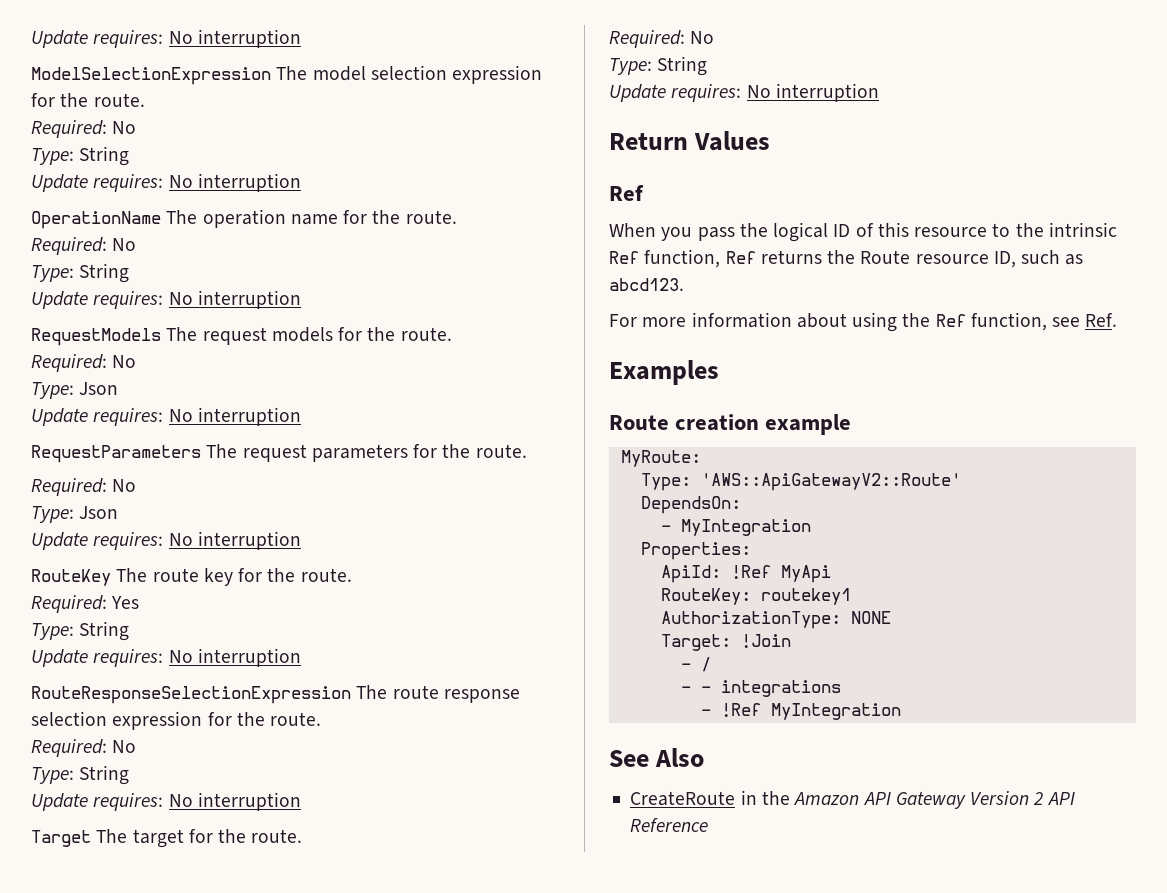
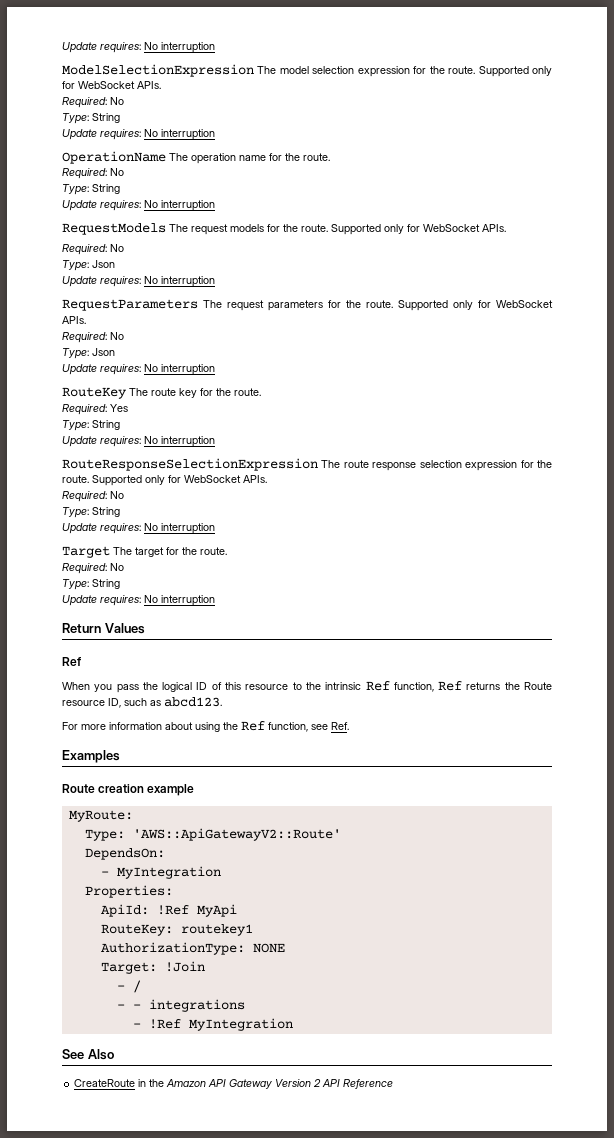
- ModelSelectionExpression The model selection expression for the route.
+ ModelSelectionExpression The model selection expression for the route. Supported only for WebSocket APIs.
- RequestModels The request models for the route.
+ RequestModels The request models for the route. Supported only for WebSocket APIs.
- RequestParameters The request parameters for the route.
+ RequestParameters The request parameters for the route. Supported only for WebSocket APIs.
- RouteResponseSelectionExpression The route response selection expression for the route.
+ RouteResponseSelectionExpression The route response selection expression for the route. Supported only for WebSocket APIs.

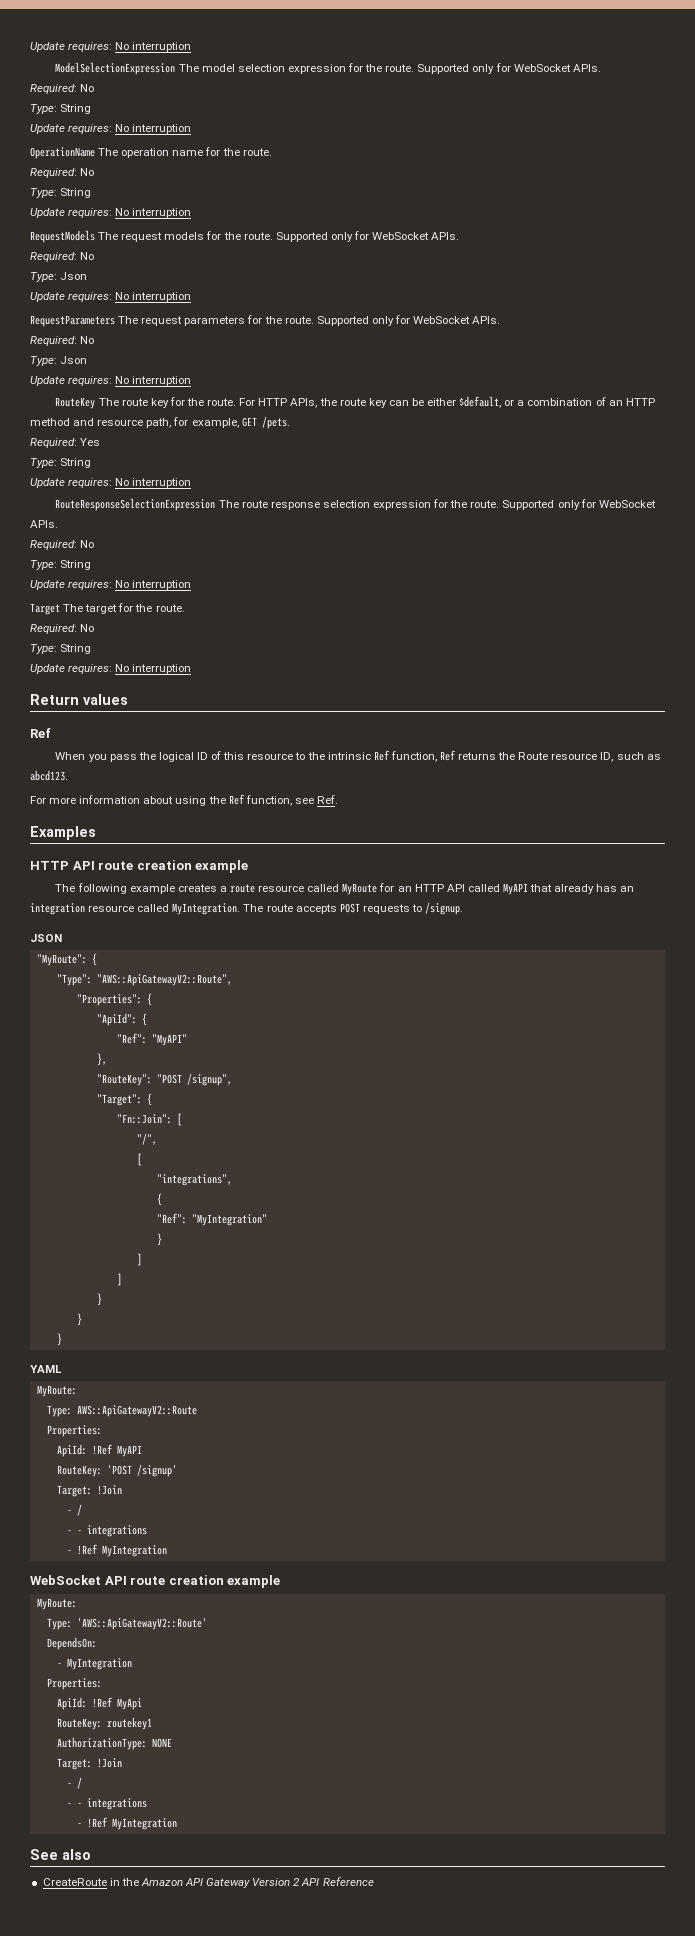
+ For HTTP APIs, the route key can be either $default, or a combination of an HTTP method and resource path, for example, GET /pets.
- Return Values
+ Return values
- Route creation example
+ HTTP API route creation example
+ The following example creates a route resource called MyRoute for an HTTP API called MyAPI that already has an integration resource called MyIntegration. The route accepts POST requests to /signup.
+ JSON
+ "MyRoute": {
+ "Type": "AWS::ApiGatewayV2::Route",
+ "Properties": {
+ "ApiId": {
+ "Ref": "MyAPI"
+ },
+ "RouteKey": "POST /signup",
+ "Target": {
+ "Fn::Join": [
+ "/",
+ [
+ "integrations",
+ {
+ "Ref": "MyIntegration"
+ }
+ ]
+ ]
+ }
+ }
+ }
+ YAML
+ MyRoute:
+ Type: AWS::ApiGatewayV2::Route
+ Properties:
+ ApiId: !Ref MyAPI
+ RouteKey: 'POST /signup'
+ Target: !Join
+ - /
+ - - integrations
+ - !Ref MyIntegration
+ WebSocket API route creation example
- See Also
+ See also

